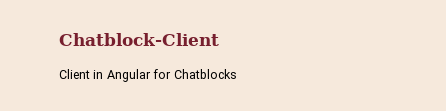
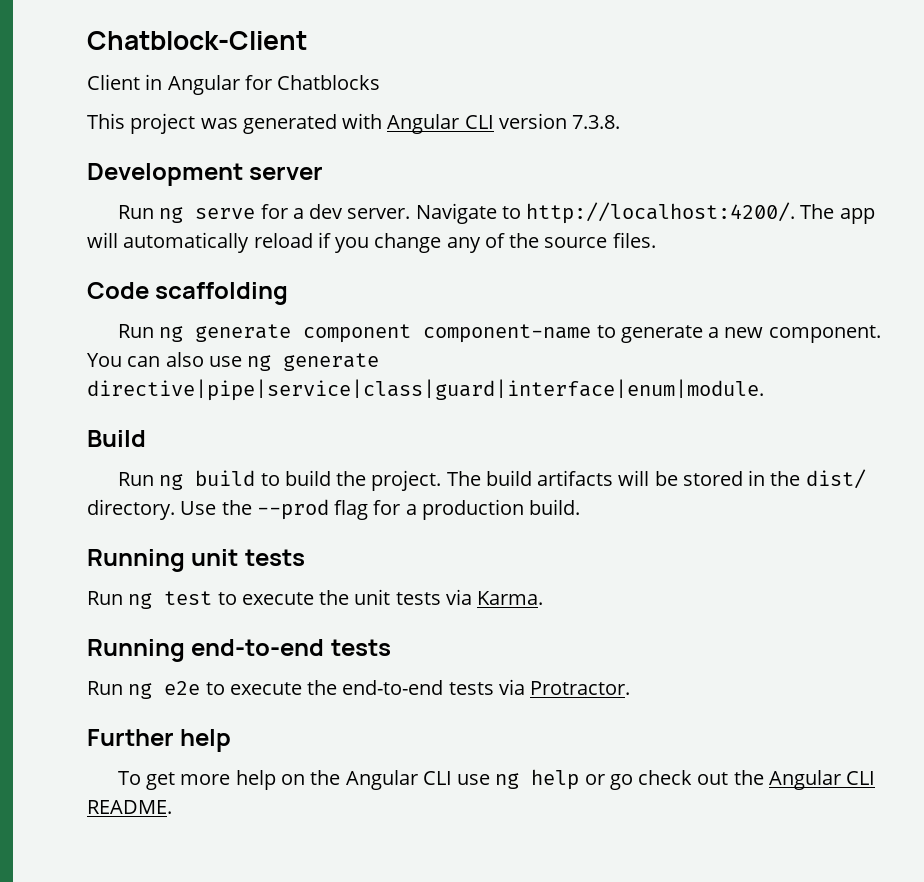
+ This project was generated with Angular CLI version 7.3.8.
+ Development server
+ Run ng serve for a dev server. Navigate to http://localhost:4200/. The app will automatically reload if you change any of the source files.
+ Code scaffolding
+ Run ng generate component component-name to generate a new component. You can also use ng generate directive|pipe|service|class|guard|interface|enum|module.
+ Build
+ Run ng build to build the project. The build artifacts will be stored in the dist/ directory. Use the --prod flag for a production build.
+ Running unit tests
+ Run ng test to execute the unit tests via Karma.
+ Running end-to-end tests
+ Run ng e2e to execute the end-to-end tests via Protractor.
+ Further help
+ To get more help on the Angular CLI use ng help or go check out the Angular CLI README.

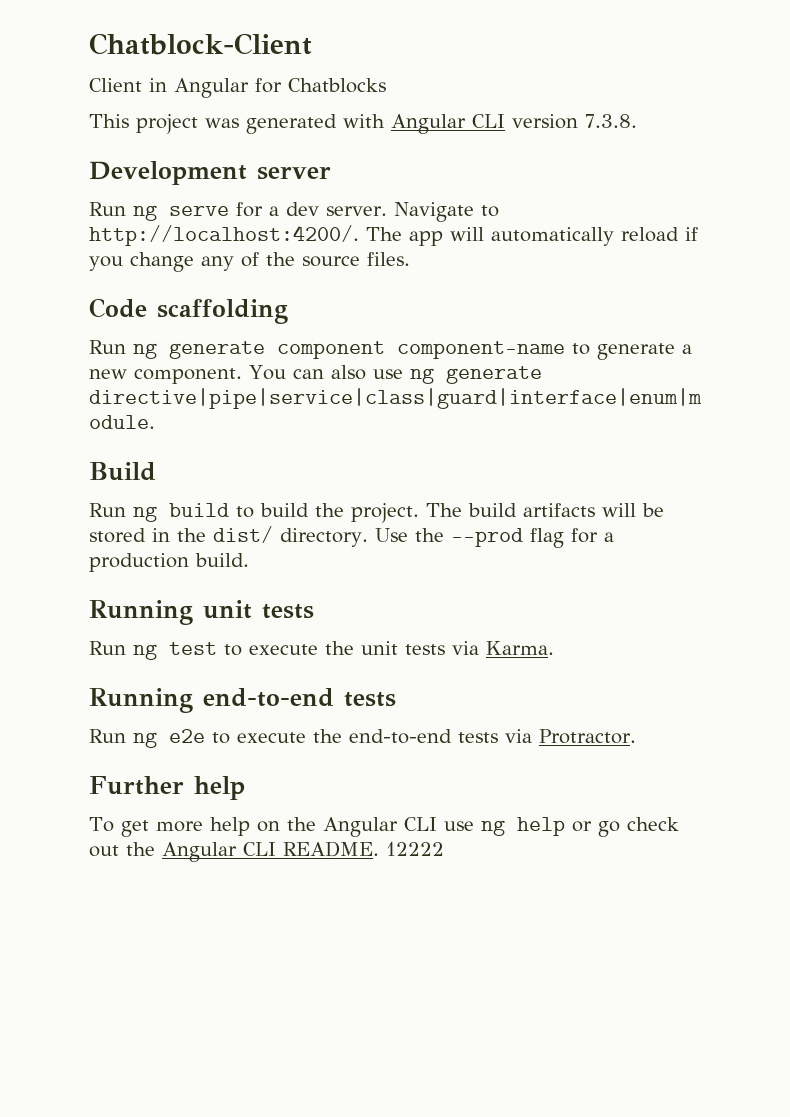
+ 12222

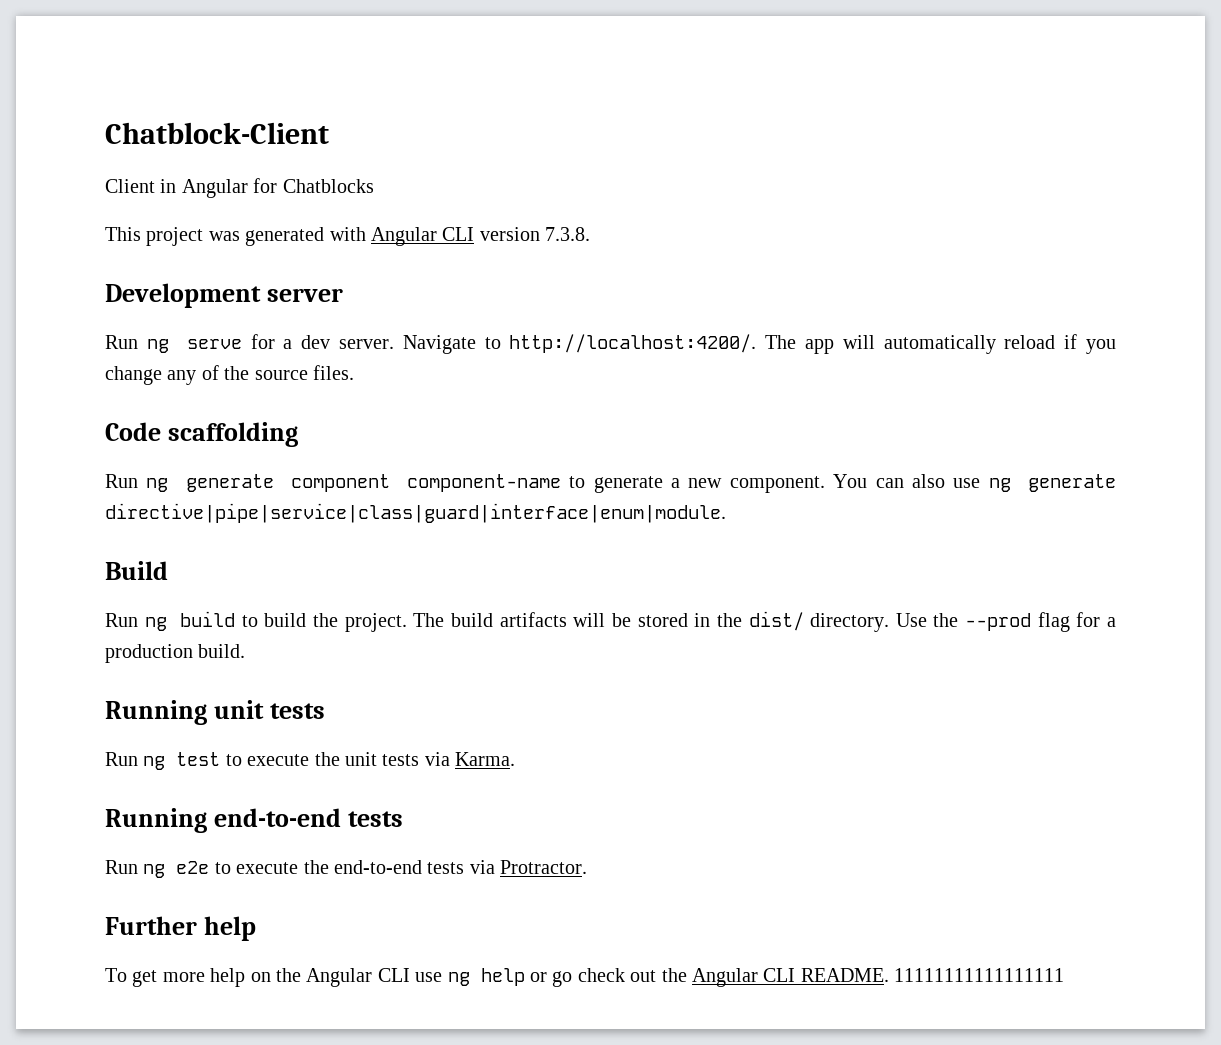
- 12222
+ 11111111111111111

